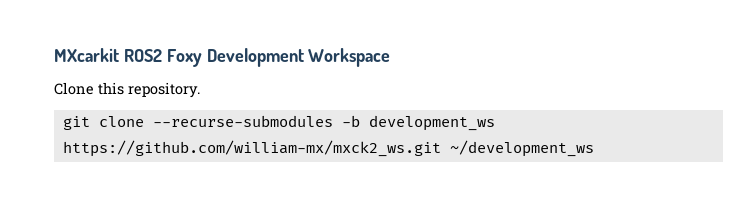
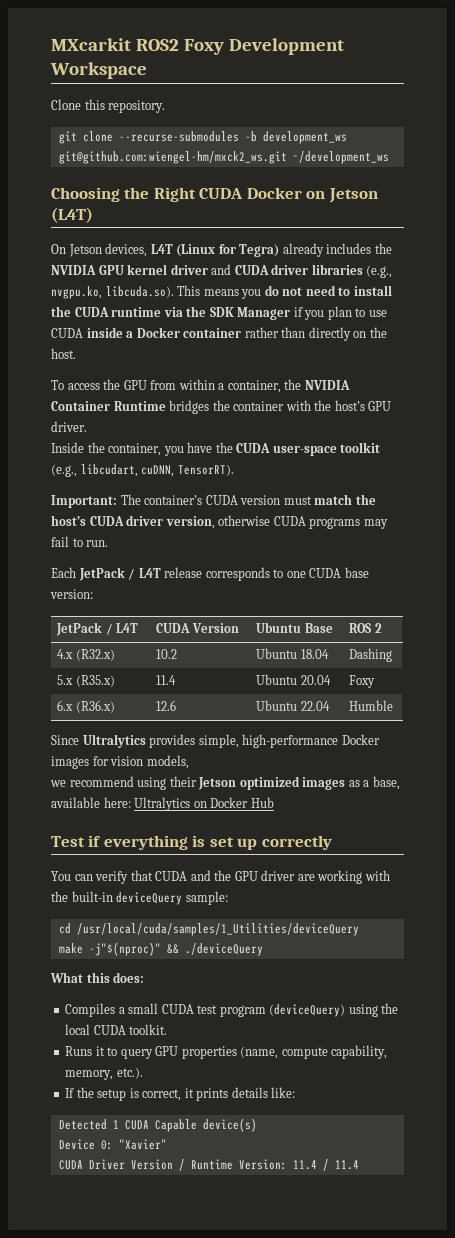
- git clone --recurse-submodules -b development_ws https://github.com/william-mx/mxck2_ws.git ~/development_ws
+ git clone --recurse-submodules -b development_ws git@github.com:wiengel-hm/mxck2_ws.git ~/development_ws
+ Choosing the Right CUDA Docker on Jetson (L4T)
+ On Jetson devices, L4T (Linux for Tegra) already includes the NVIDIA GPU kernel driver and CUDA driver libraries (e.g., nvgpu.ko, libcuda.so). This means you do not need to install the CUDA runtime via the SDK Manager if you plan to use CUDA inside a Docker container rather than directly on the host.
+ To access the GPU from within a container, the NVIDIA Container Runtime bridges the container with the host’s GPU driver.
+ Inside the container, you have the CUDA user-space toolkit (e.g., libcudart, cuDNN, TensorRT).
+ Important: The container’s CUDA version must match the host’s CUDA driver version, otherwise CUDA programs may fail to run.
+ Each JetPack / L4T release corresponds to one CUDA base version:
+ JetPack / L4T | CUDA Version | Ubuntu Base | ROS 2
+ 4.x (R32.x) | 10.2 | Ubuntu 18.04 | Dashing
+ 5.x (R35.x) | 11.4 | Ubuntu 20.04 | Foxy
+ 6.x (R36.x) | 12.6 | Ubuntu 22.04 | Humble
+ Since Ultralytics provides simple, high-performance Docker images for vision models,
+ we recommend using their Jetson optimized images as a base, available here: Ultralytics on Docker Hub
+ Test if everything is set up correctly
+ You can verify that CUDA and the GPU driver are working with the built-in deviceQuery sample:
+ cd /usr/local/cuda/samples/1_Utilities/deviceQuery
+ make -j"$(nproc)" && ./deviceQuery
+ What this does:
+ Compiles a small CUDA test program (deviceQuery) using the local CUDA toolkit.
+ Runs it to query GPU properties (name, compute capability, memory, etc.).
+ If the setup is correct, it prints details like:
+ Detected 1 CUDA Capable device(s)
+ Device 0: "Xavier"
+ CUDA Driver Version / Runtime Version: 11.4 / 11.4

